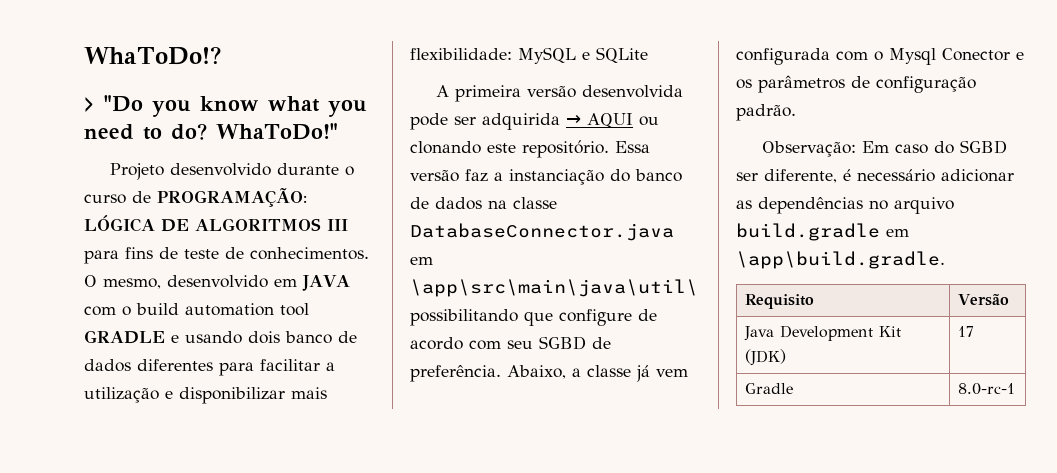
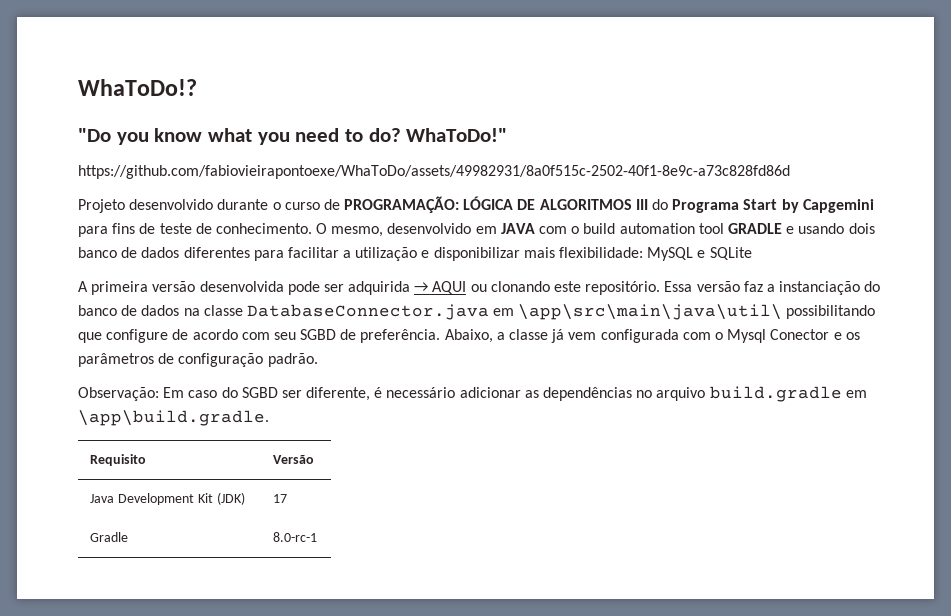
- > "Do you know what you need to do?
+ "Do you know what you need to do?
+ https://github.com/fabiovieirapontoexe/WhaToDo/assets/49982931/8a0f515c-2502-40f1-8e9c-a73c828fd86d
- Projeto desenvolvido durante o curso de PROGRAMAÇÃO: LÓGICA DE ALGORITMOS III para fins de teste de conhecimentos.
+ Projeto desenvolvido durante o curso de PROGRAMAÇÃO: LÓGICA DE ALGORITMOS III do Programa Start by Capgemini para fins de teste de conhecimento.

